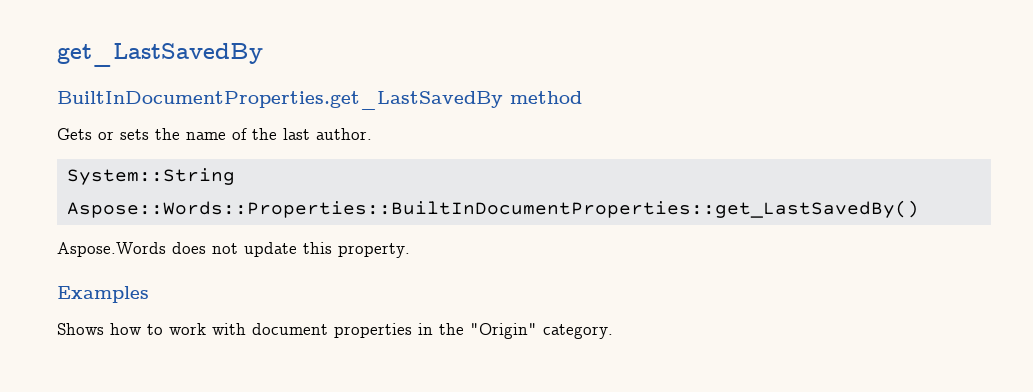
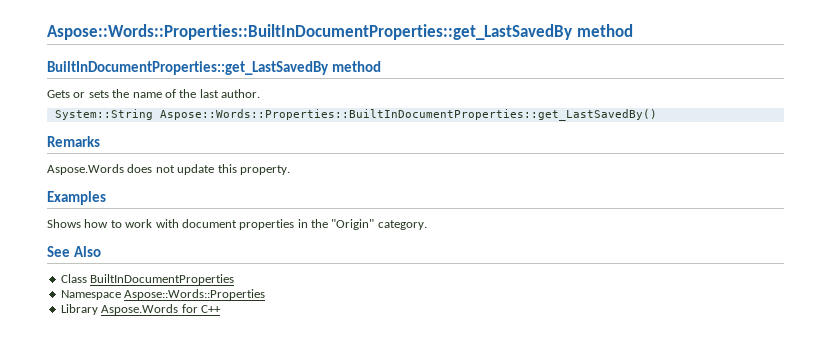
- get_LastSavedBy
- BuiltInDocumentProperties.get_LastSavedBy method
+ Aspose::Words::Properties::BuiltInDocumentProperties::get_LastSavedBy method
+ BuiltInDocumentProperties::get_LastSavedBy method
+ Remarks
+ See Also
+ Class BuiltInDocumentProperties
+ Namespace Aspose::Words::Properties
+ Library Aspose.Words for C++

